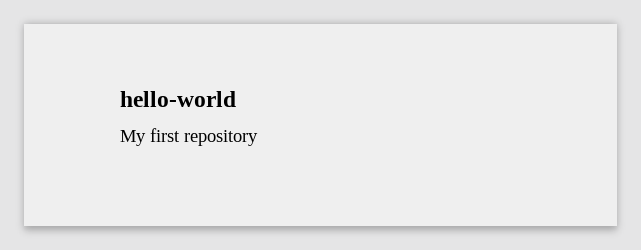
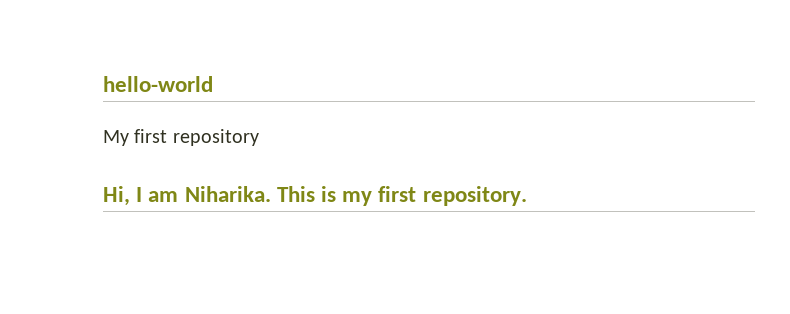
+ Hi, I am Niharika. This is my first repository.

